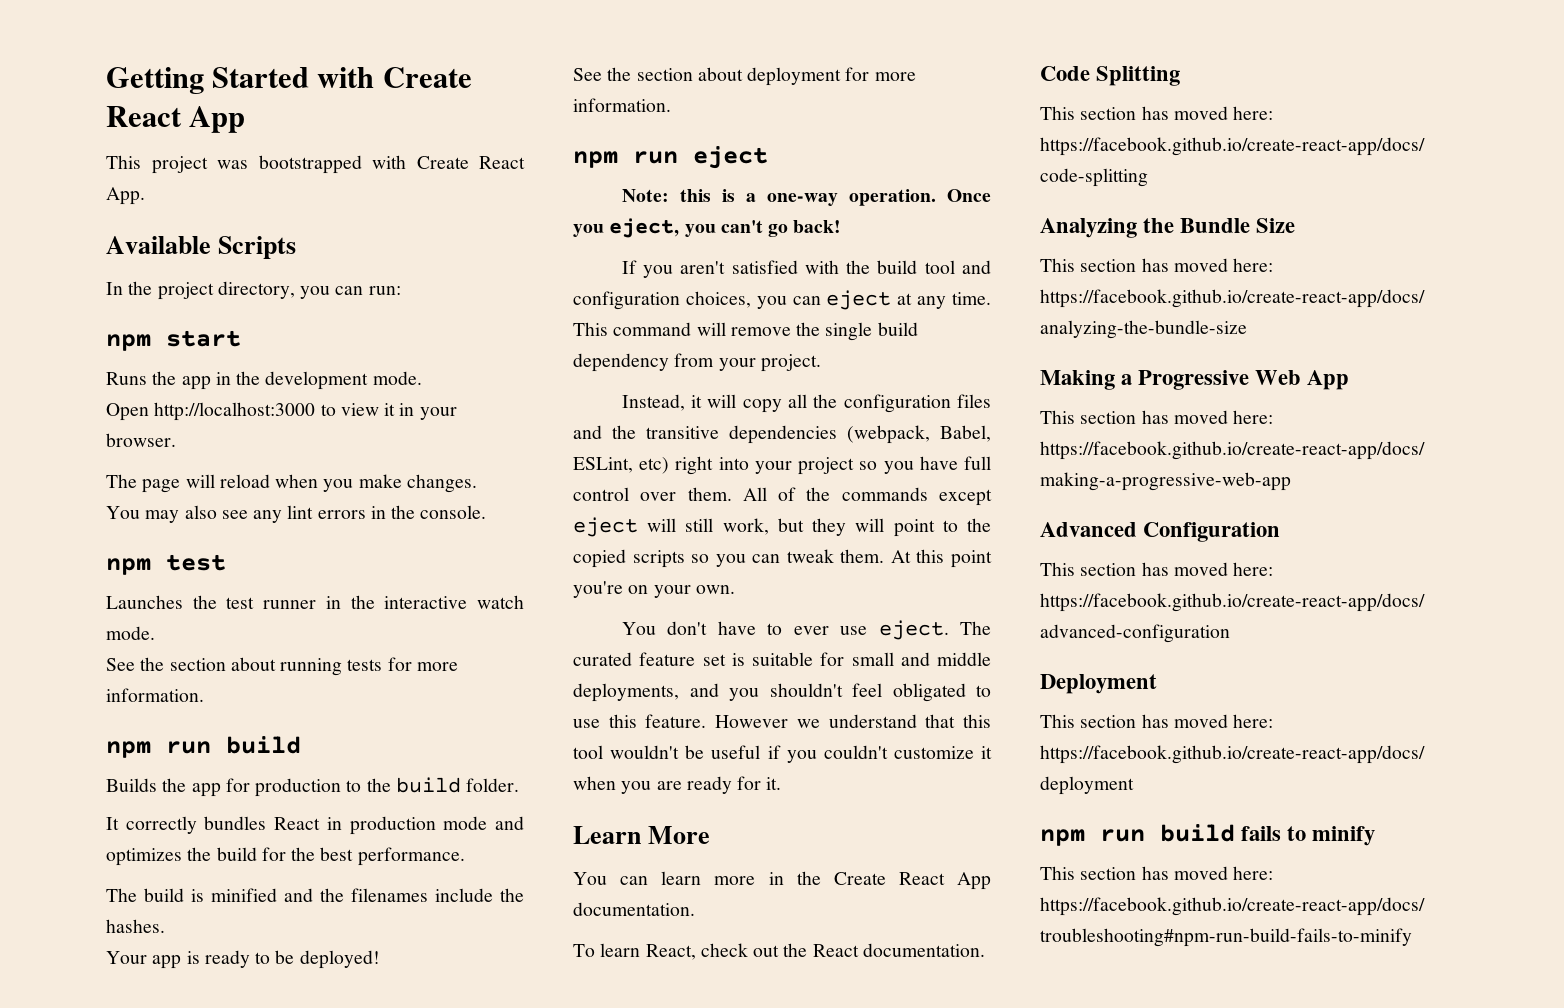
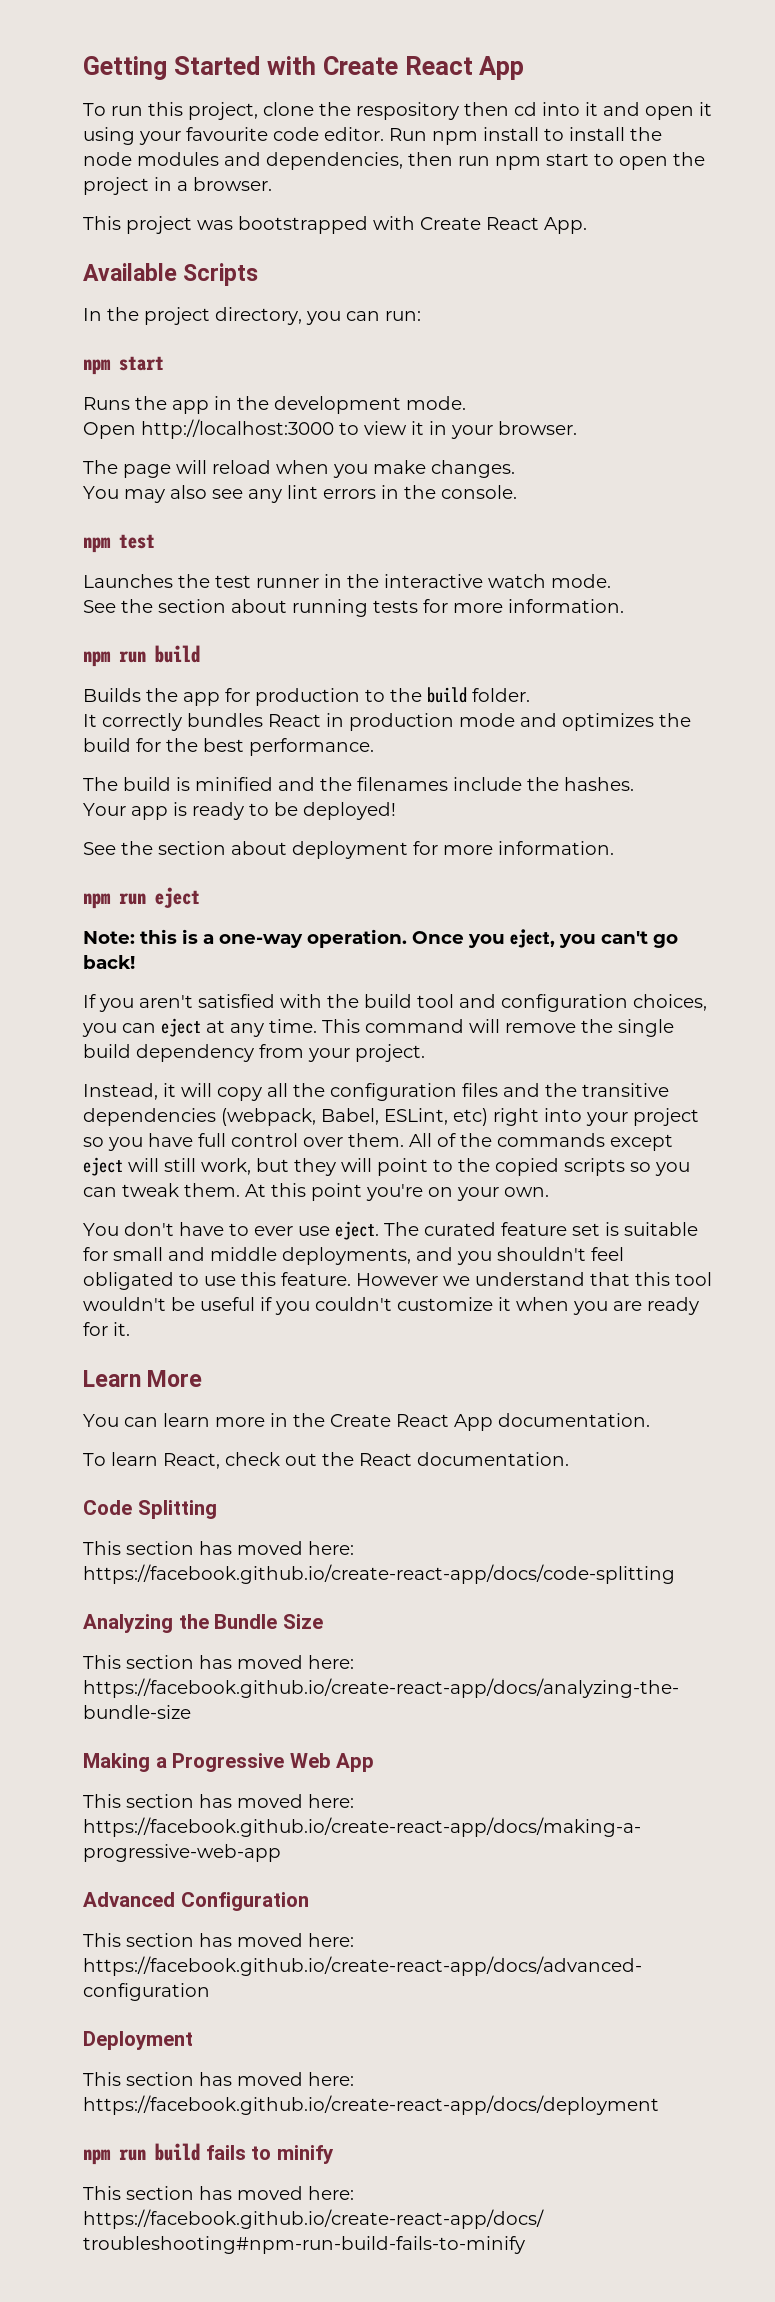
+ To run this project, clone the respository then cd into it and open it using your favourite code editor. Run npm install to install the node modules and dependencies, then run npm start to open the project in a browser.

